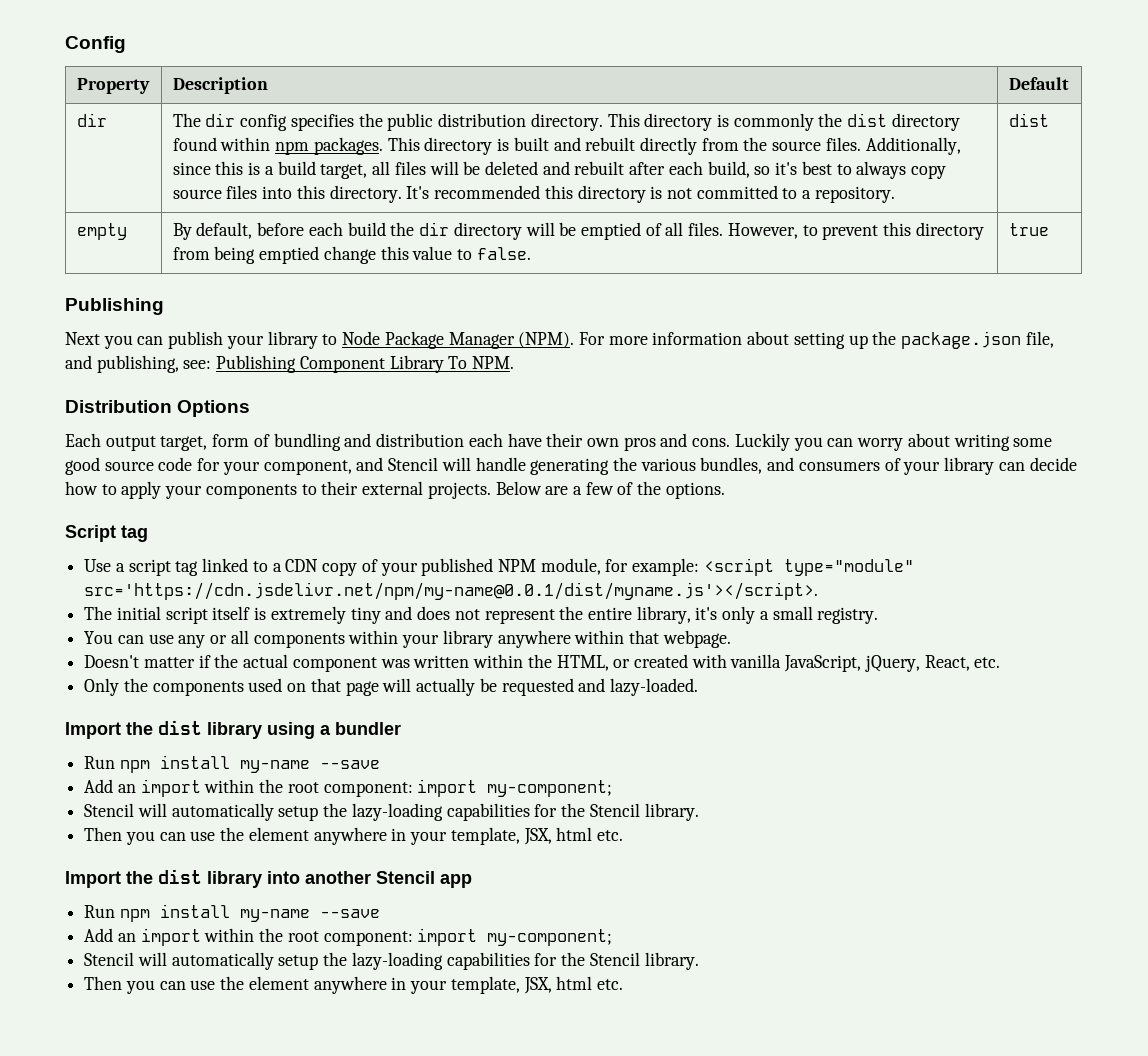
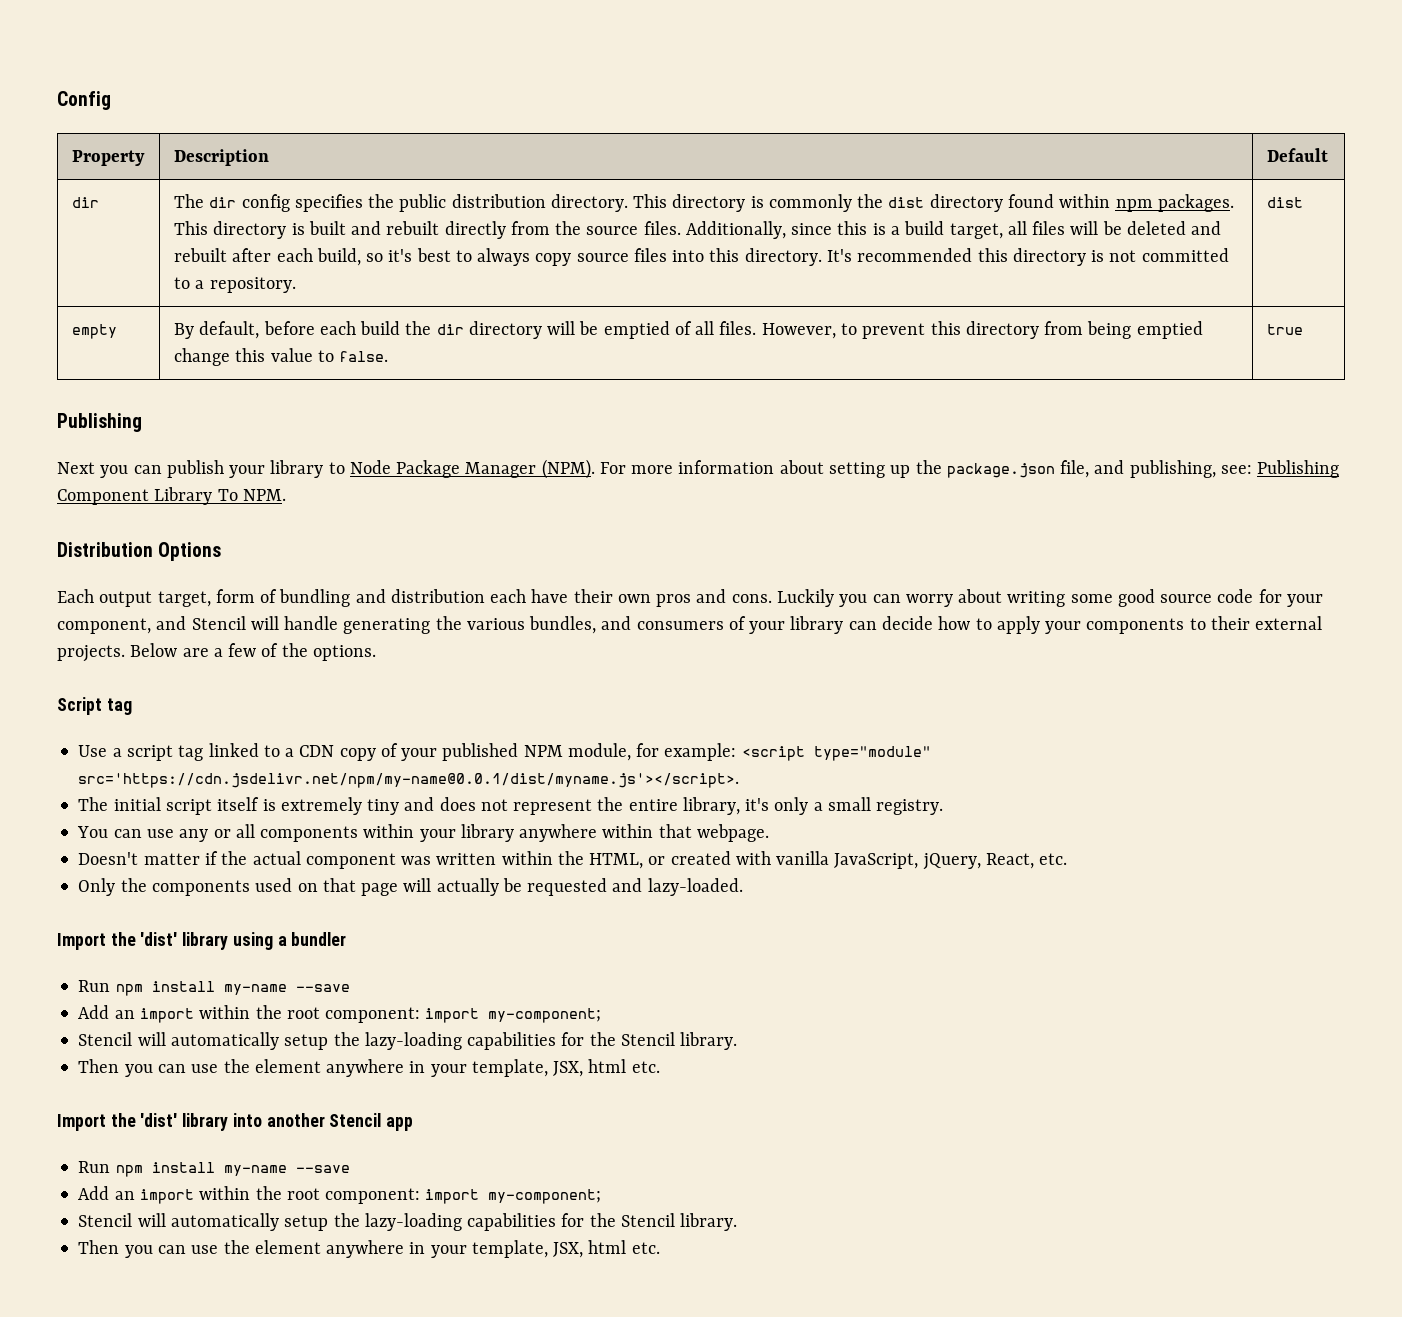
- Import the dist library using a bundler
+ Import the 'dist' library using a bundler
- Import the dist library into another Stencil app
+ Import the 'dist' library into another Stencil app

